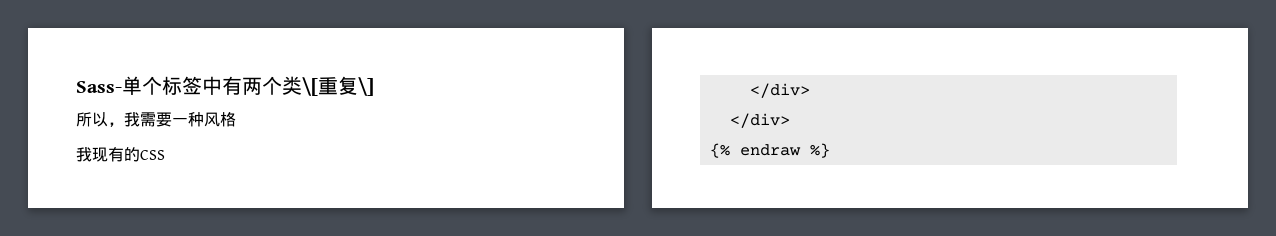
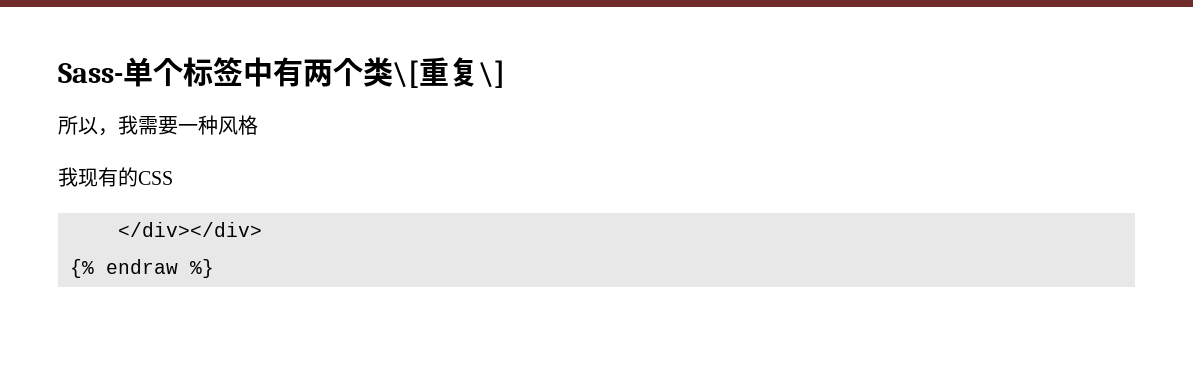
  我现有的CSS
- </div>
- </div>
+ </div></div>

